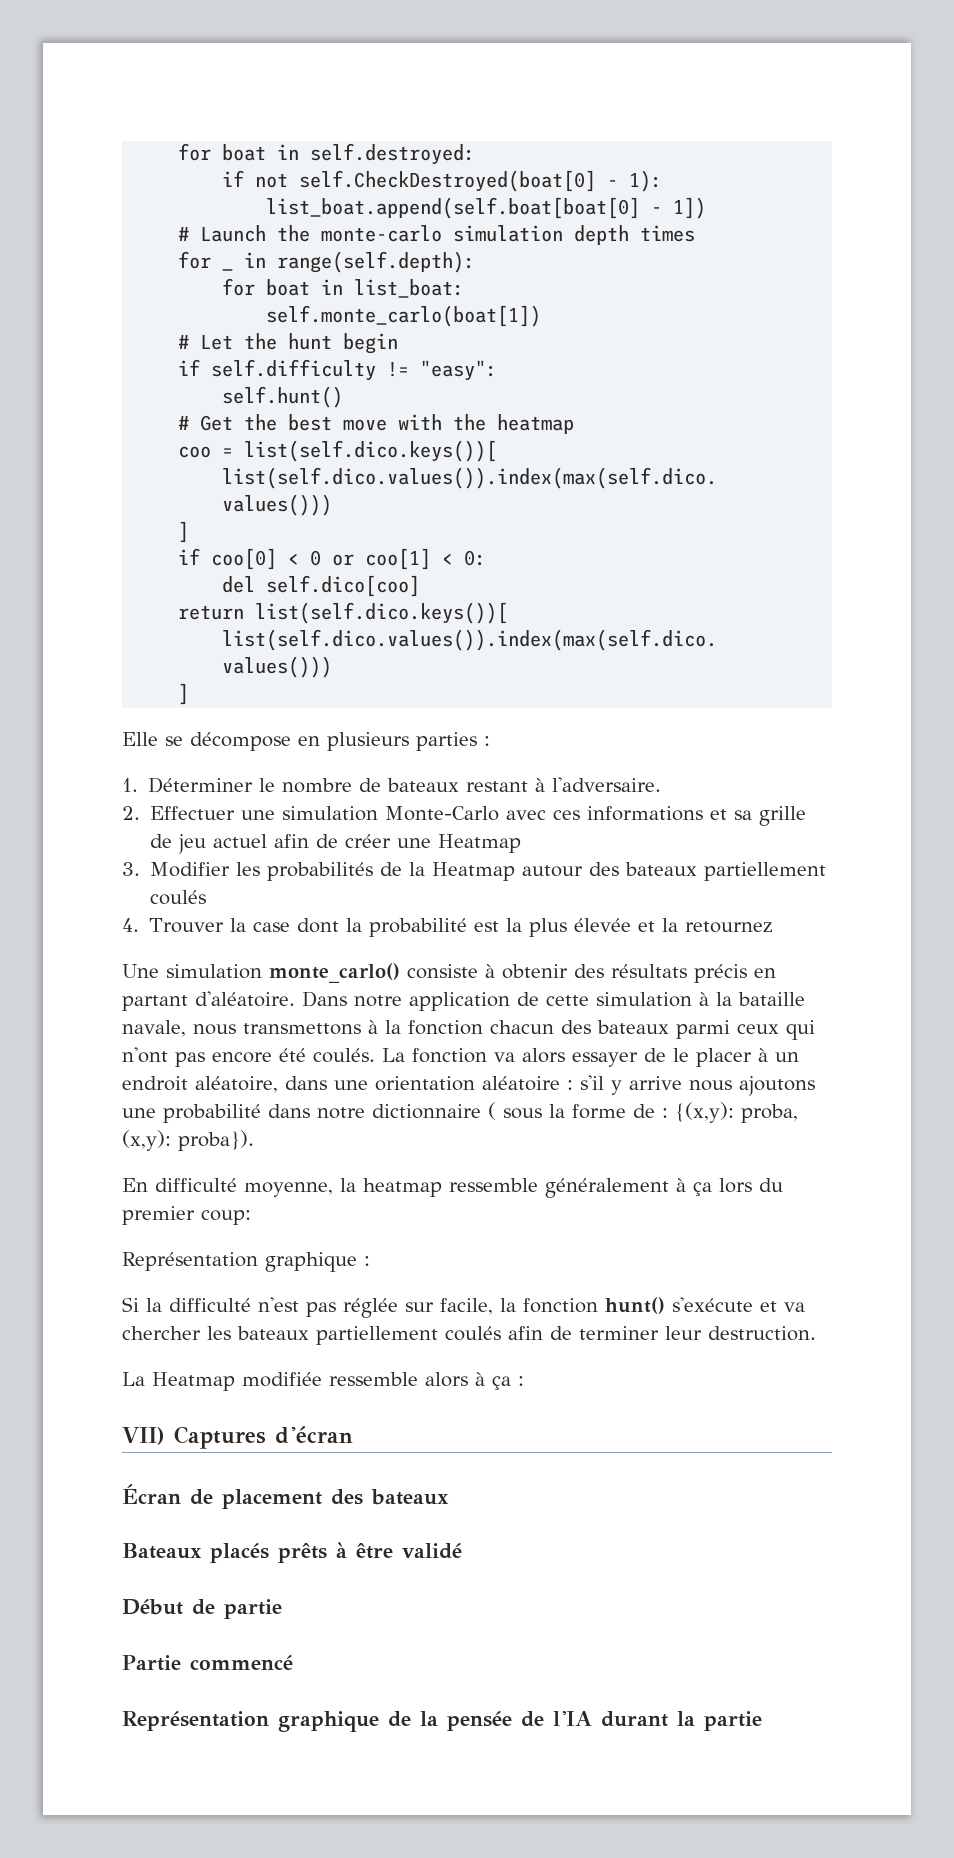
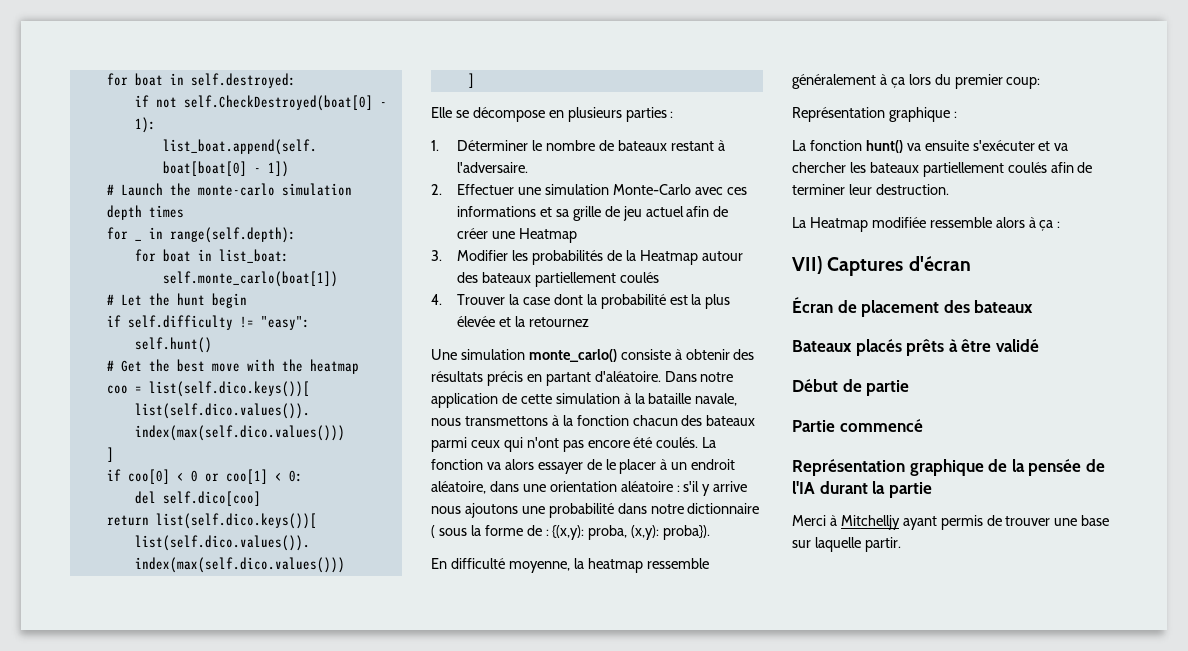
- Si la difficulté n'est pas réglée sur facile, la fonction hunt() s'exécute et va chercher les bateaux partiellement coulés afin de terminer leur destruction.
+ La fonction hunt() va ensuite s'exécuter et va chercher les bateaux partiellement coulés afin de terminer leur destruction.
+ Merci à Mitchelljy ayant permis de trouver une base sur laquelle partir.

